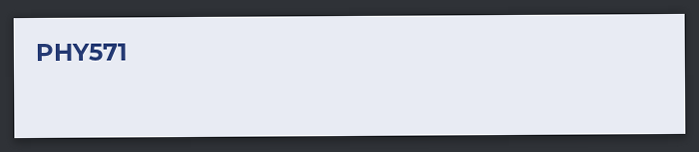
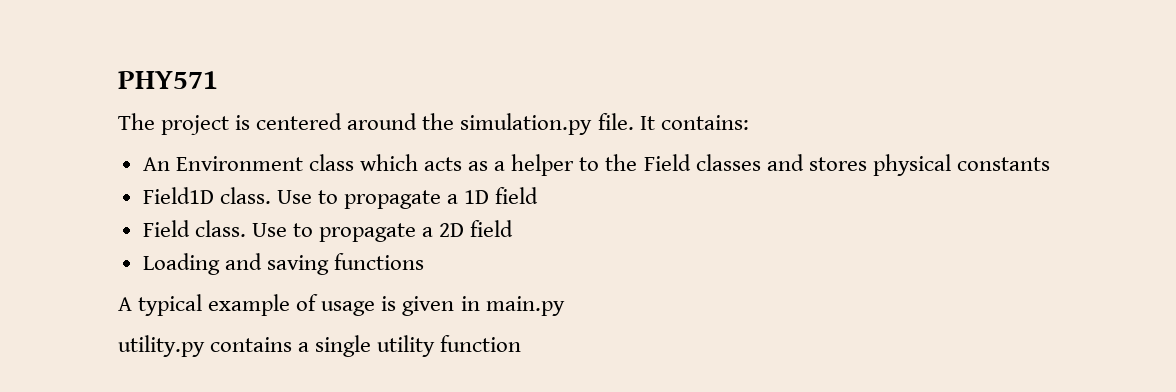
+ The project is centered around the simulation.py file. It contains:
+ An Environment class which acts as a helper to the Field classes and stores physical constants
+ Field1D class. Use to propagate a 1D field
+ Field class. Use to propagate a 2D field
+ Loading and saving functions
+ A typical example of usage is given in main.py
+ utility.py contains a single utility function

